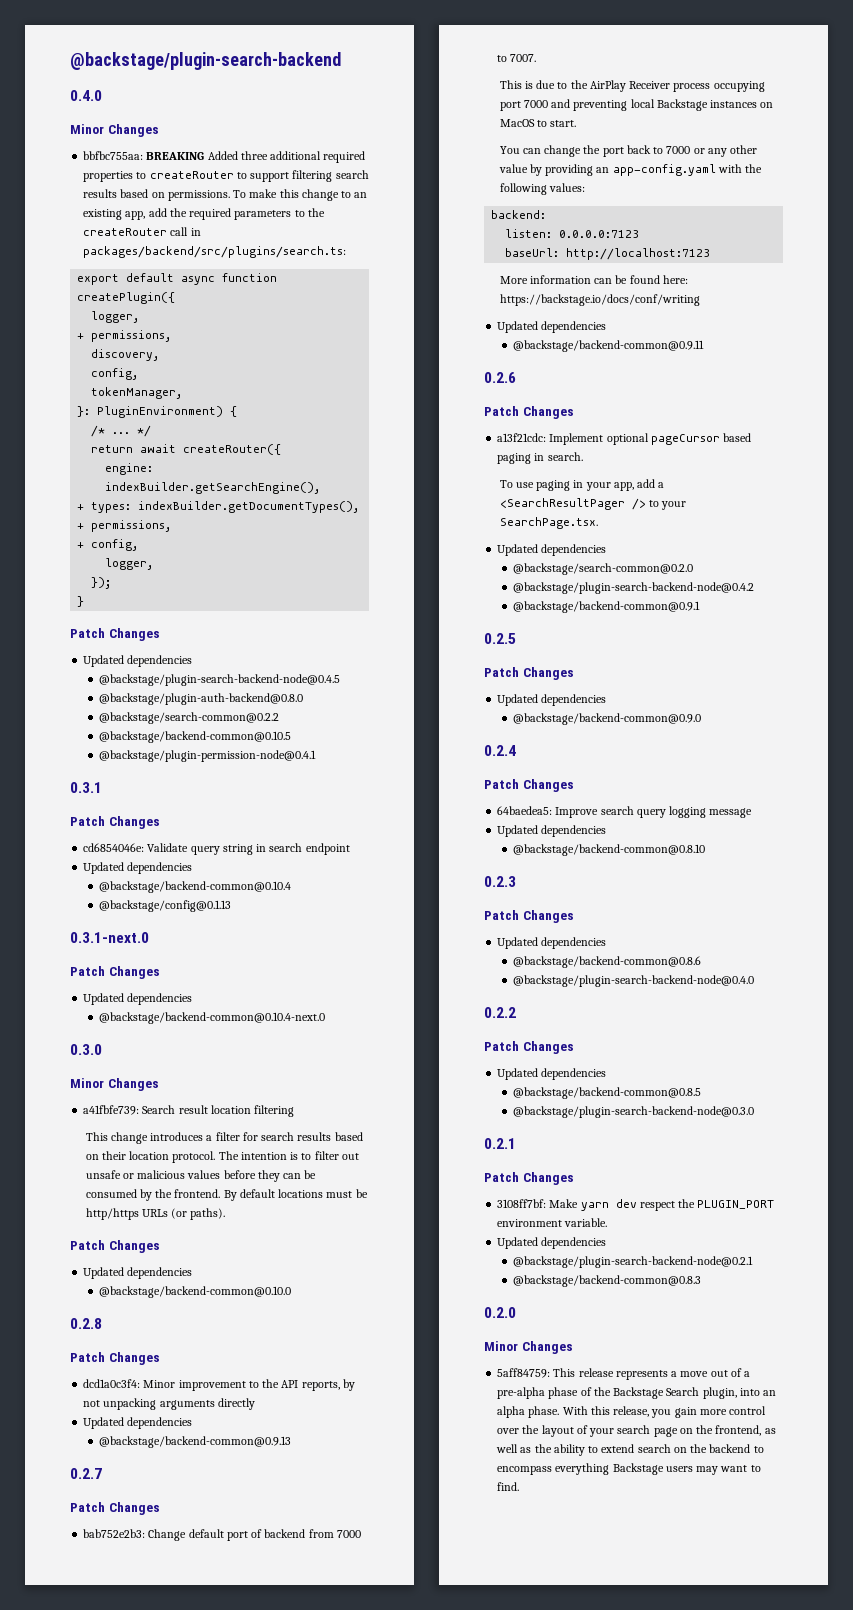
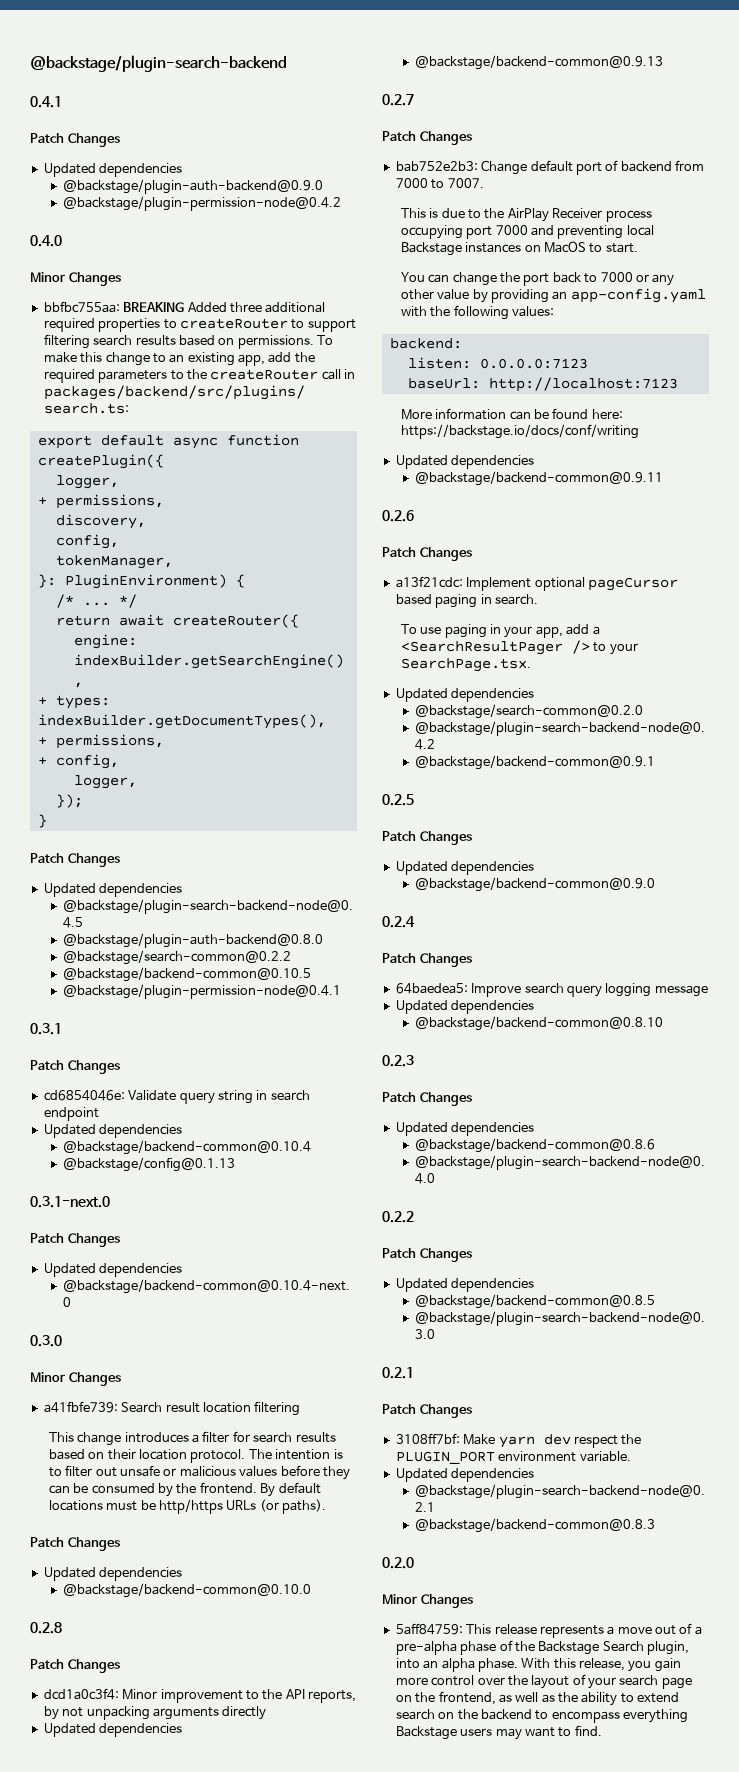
+ 0.4.1
+ Patch Changes
+ Updated dependencies
+ @backstage/plugin-auth-backend@0.9.0
+ @backstage/plugin-permission-node@0.4.2

